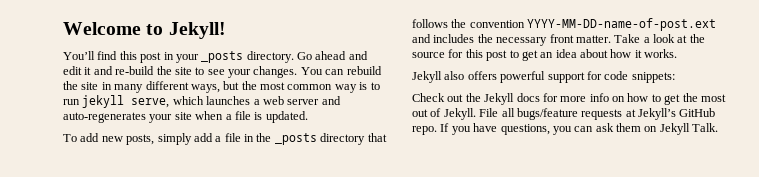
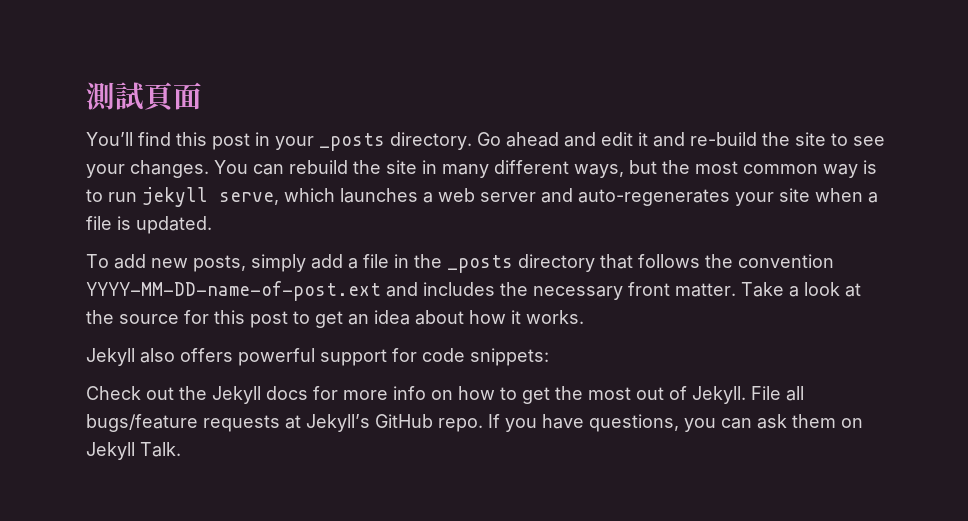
- Welcome to Jekyll!
+ 測試頁面

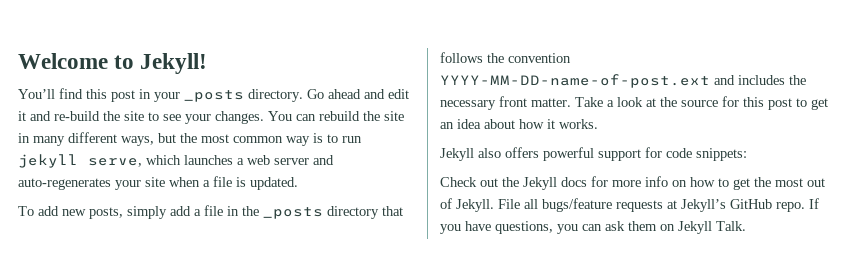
- 測試頁面
+ Welcome to Jekyll!

